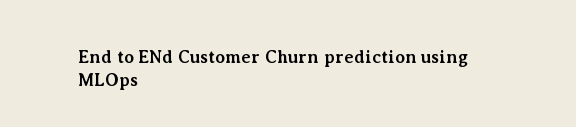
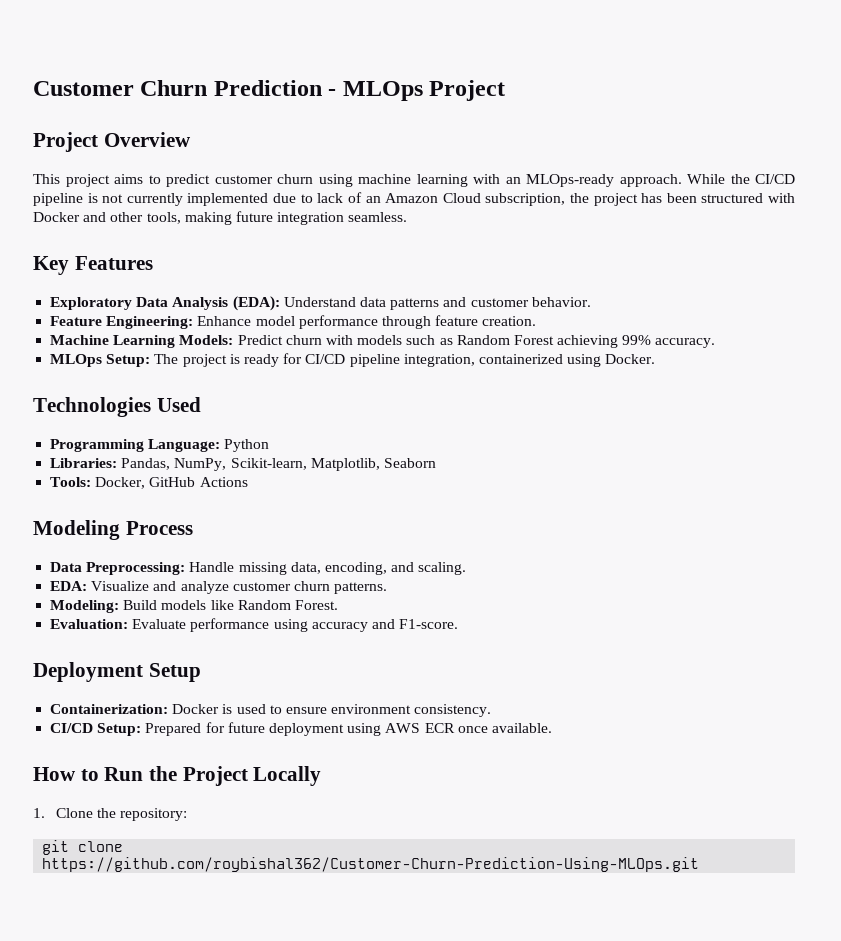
- End to ENd Customer Churn prediction using MLOps
+ Customer Churn Prediction - MLOps Project
+ Project Overview
+ This project aims to predict customer churn using machine learning with an MLOps-ready approach. While the CI/CD pipeline is not currently implemented due to lack of an Amazon Cloud subscription, the project has been structured with Docker and other tools, making future integration seamless.
+ Key Features
+ Exploratory Data Analysis (EDA): Understand data patterns and customer behavior.
+ Feature Engineering: Enhance model performance through feature creation.
+ Machine Learning Models: Predict churn with models such as Random Forest achieving 99% accuracy.
+ MLOps Setup: The project is ready for CI/CD pipeline integration, containerized using Docker.
+ Technologies Used
+ Programming Language: Python
+ Libraries: Pandas, NumPy, Scikit-learn, Matplotlib, Seaborn
+ Tools: Docker, GitHub Actions
+ Modeling Process
+ Data Preprocessing: Handle missing data, encoding, and scaling.
+ EDA: Visualize and analyze customer churn patterns.
+ Modeling: Build models like Random Forest.
+ Evaluation: Evaluate performance using accuracy and F1-score.
+ Deployment Setup
+ Containerization: Docker is used to ensure environment consistency.
+ CI/CD Setup: Prepared for future deployment using AWS ECR once available.
+ How to Run the Project Locally
+ 1. Clone the repository:
+ git clone https://github.com/roybishal362/Customer-Churn-Prediction-Using-MLOps.git

